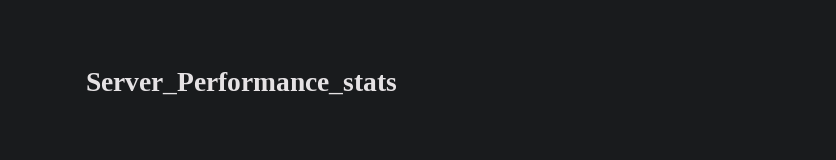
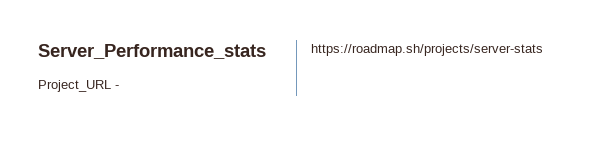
+ Project_URL - https://roadmap.sh/projects/server-stats

